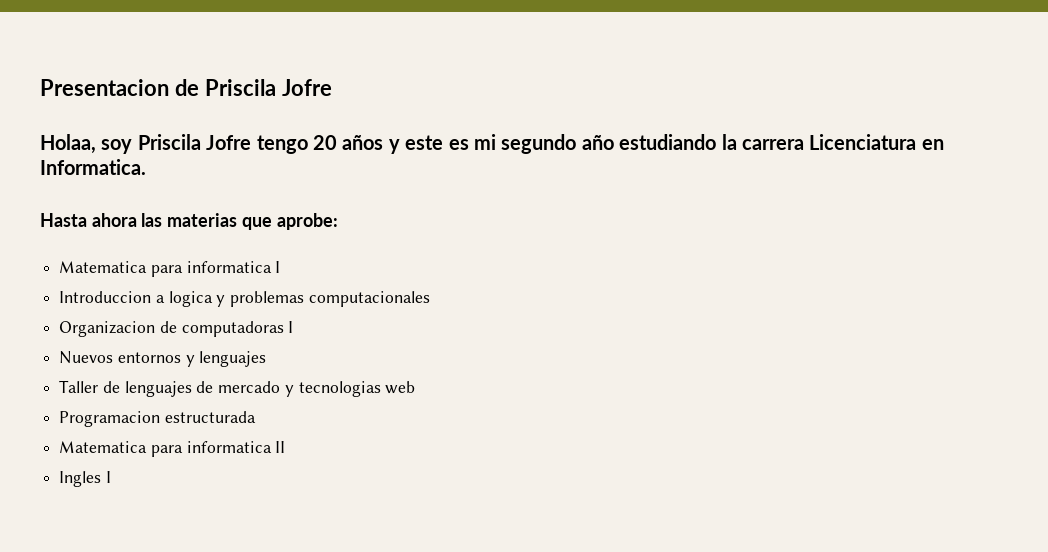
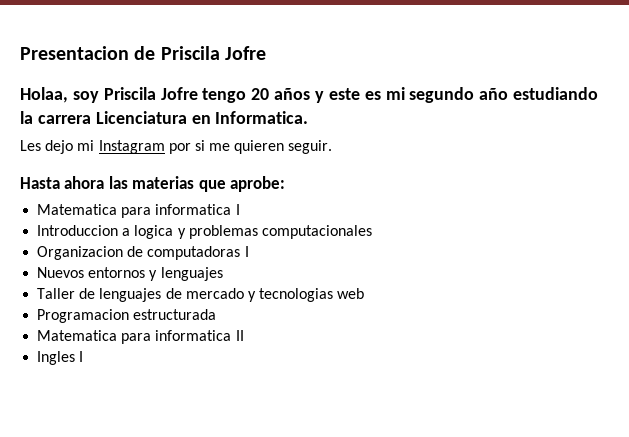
+ Les dejo mi Instagram por si me quieren seguir.

